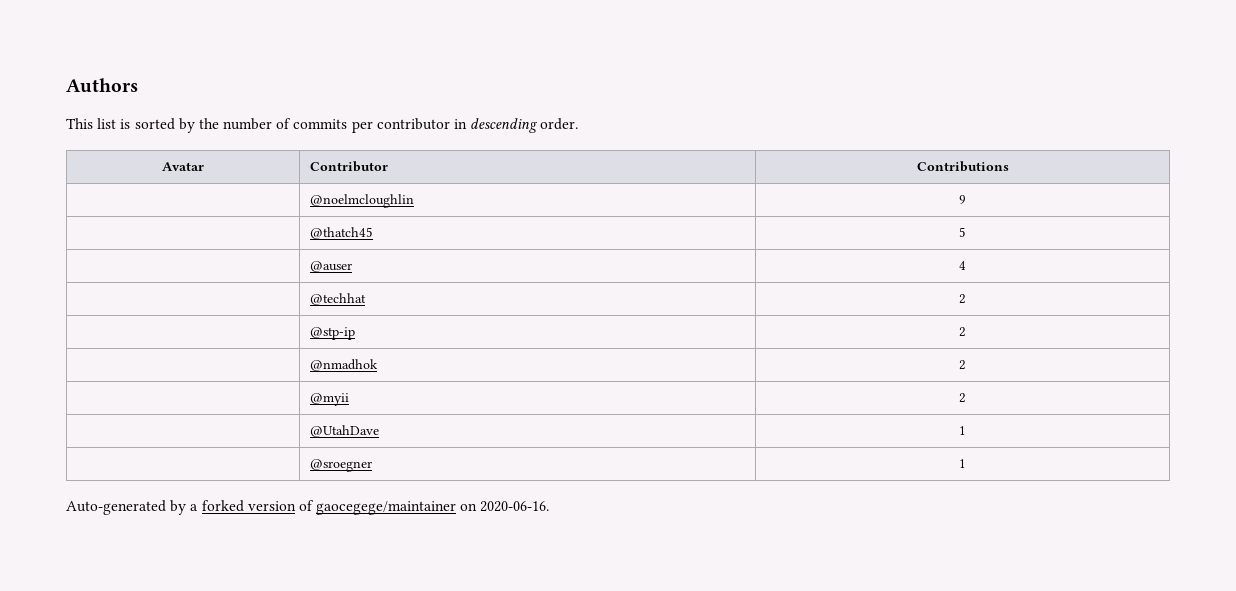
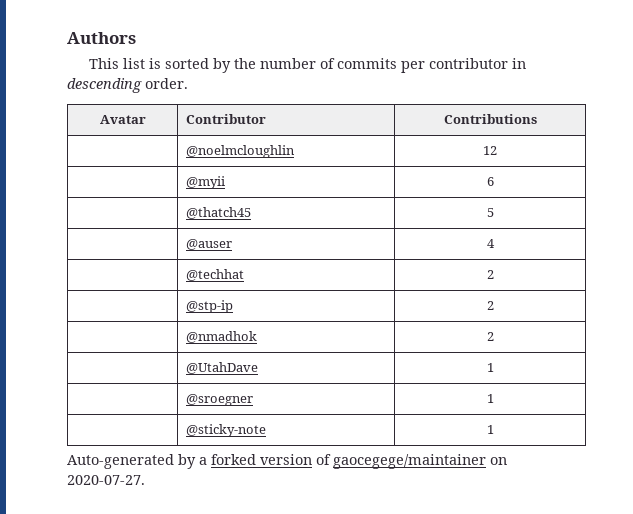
- | @noelmcloughlin | 9
+ | @noelmcloughlin | 12
+ | @myii | 6
- | @myii | 2
+ | @sticky-note | 1
- Auto-generated by a forked version of gaocegege/maintainer on 2020-06-16.
+ Auto-generated by a forked version of gaocegege/maintainer on 2020-07-27.

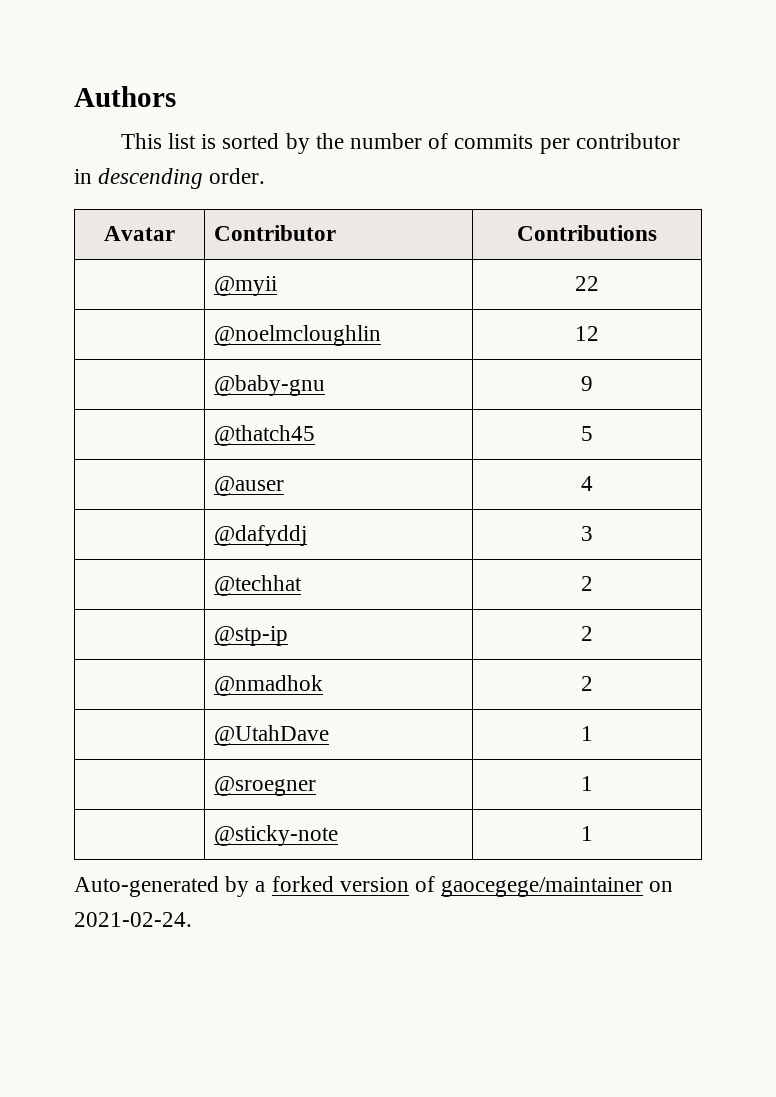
+ | @myii | 22
- | @myii | 6
+ | @baby-gnu | 9
+ | @dafyddj | 3
- Auto-generated by a forked version of gaocegege/maintainer on 2020-07-27.
+ Auto-generated by a forked version of gaocegege/maintainer on 2021-02-24.

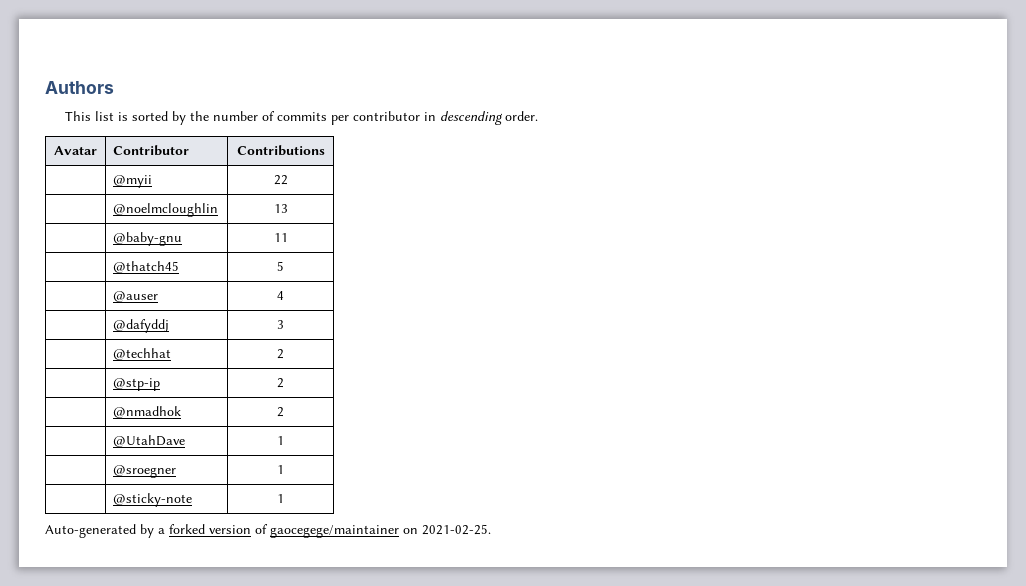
- | @noelmcloughlin | 12
+ | @noelmcloughlin | 13
- | @baby-gnu | 9
+ | @baby-gnu | 11
- Auto-generated by a forked version of gaocegege/maintainer on 2021-02-24.
+ Auto-generated by a forked version of gaocegege/maintainer on 2021-02-25.

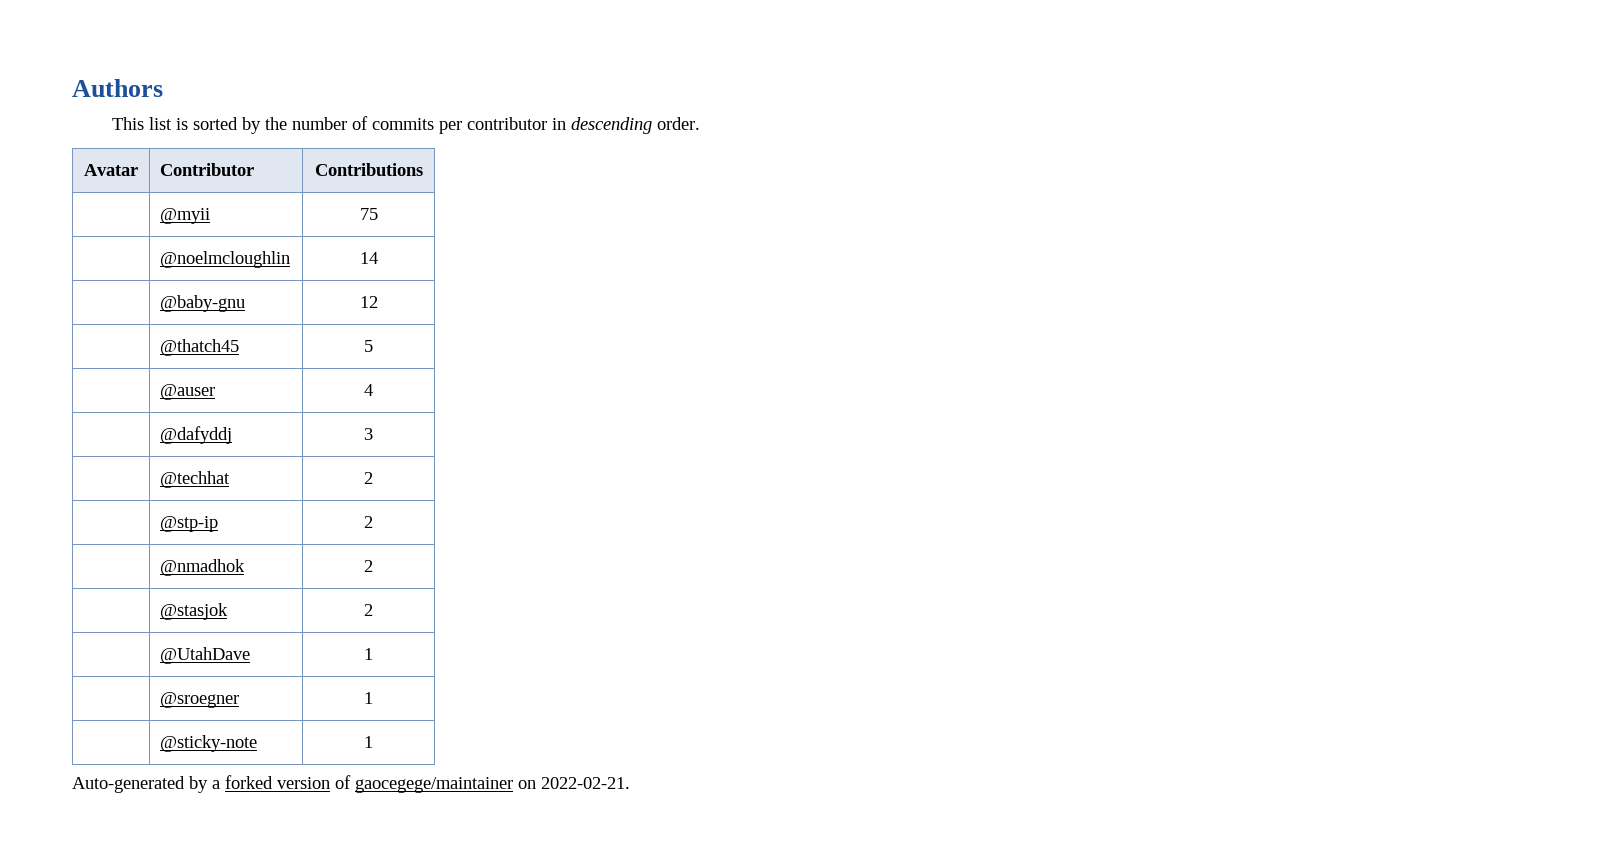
- | @myii | 22
+ | @myii | 75
- | @noelmcloughlin | 13
+ | @noelmcloughlin | 14
- | @baby-gnu | 11
+ | @baby-gnu | 12
+ | @stasjok | 2
- Auto-generated by a forked version of gaocegege/maintainer on 2021-02-25.
+ Auto-generated by a forked version of gaocegege/maintainer on 2022-02-21.

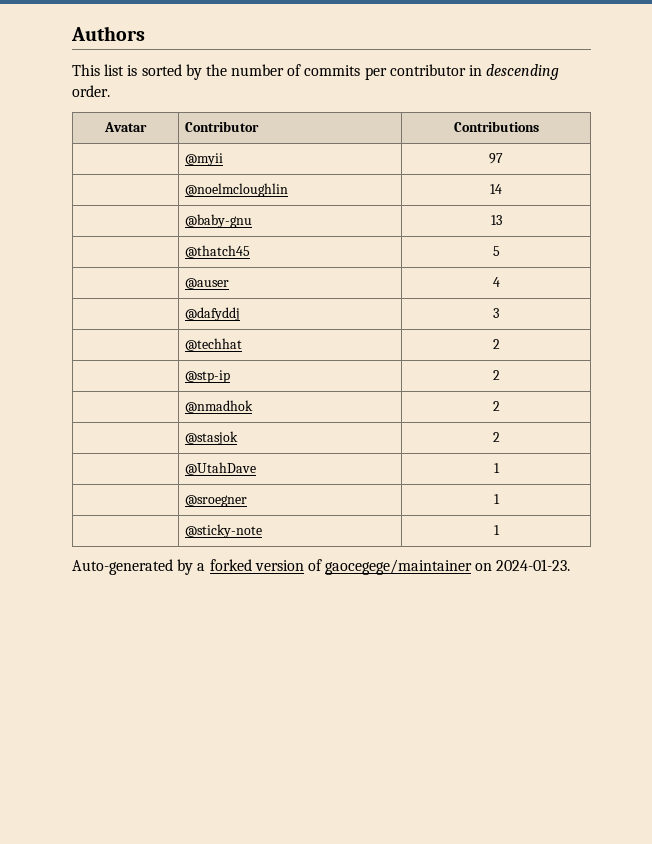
- | @myii | 75
+ | @myii | 97
- | @baby-gnu | 12
+ | @baby-gnu | 13
- Auto-generated by a forked version of gaocegege/maintainer on 2022-02-21.
+ Auto-generated by a forked version of gaocegege/maintainer on 2024-01-23.

